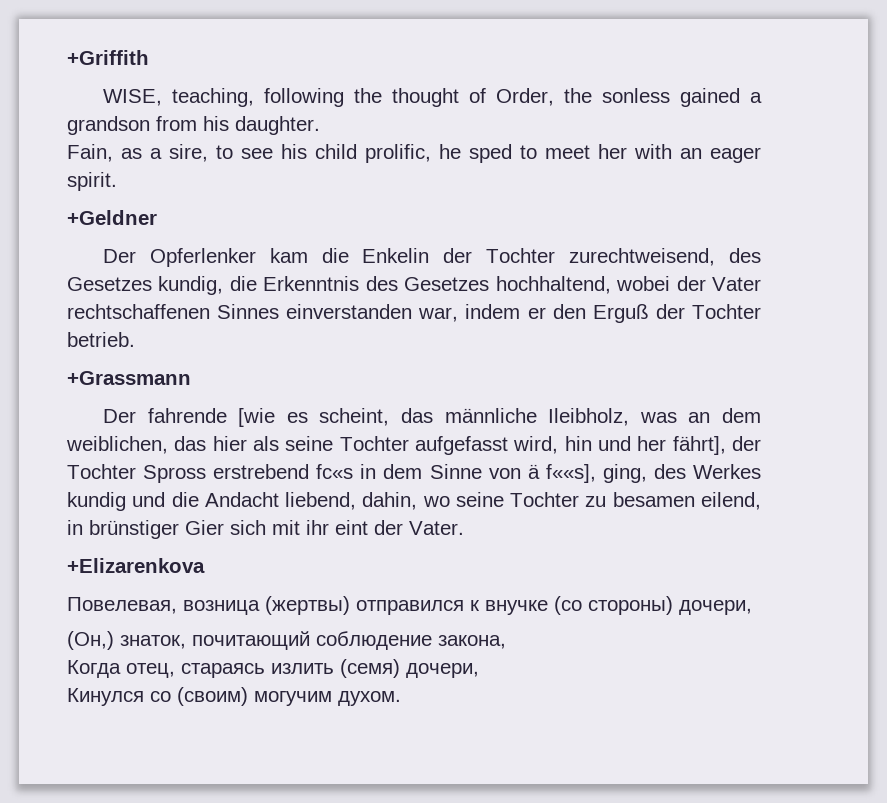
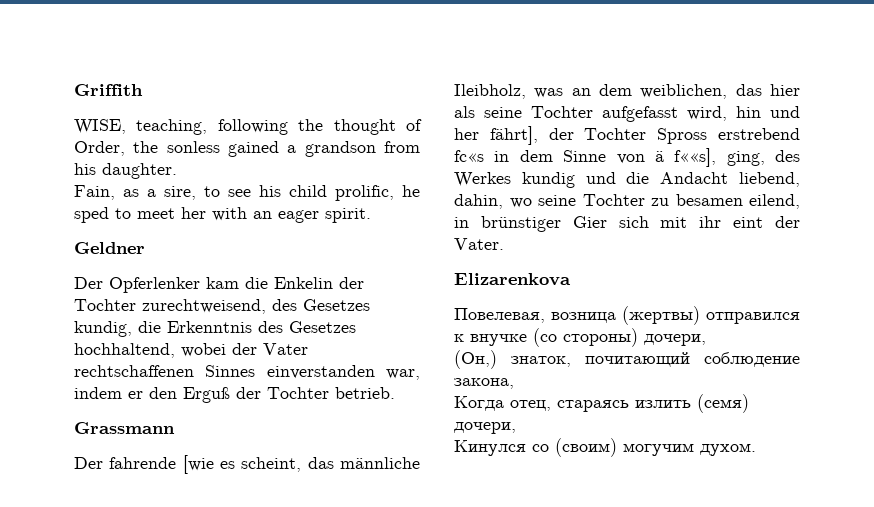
- +Griffith
+ Griffith
- +Geldner
+ Geldner
- +Grassmann
+ Grassmann
- +Elizarenkova
+ Elizarenkova

